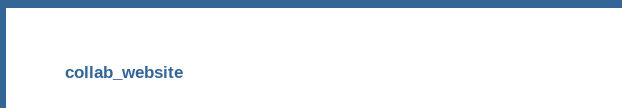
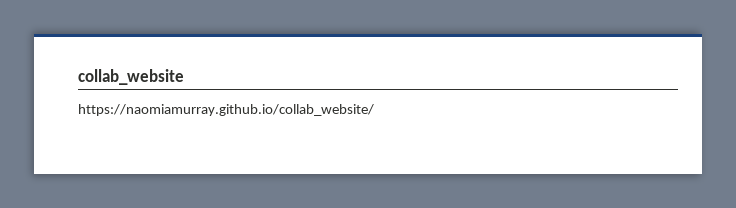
+ https://naomiamurray.github.io/collab_website/

